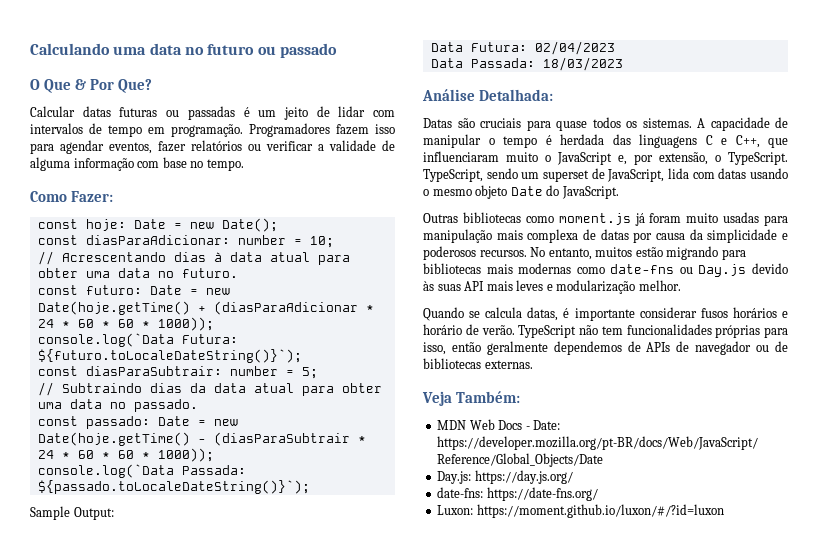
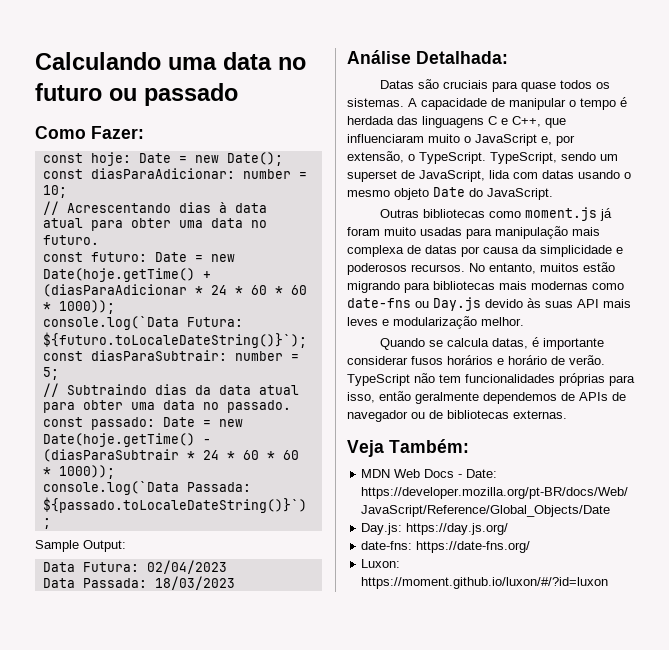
- O Que & Por Que?
- Calcular datas futuras ou passadas é um jeito de lidar com intervalos de tempo em programação. Programadores fazem isso para agendar eventos, fazer relatórios ou verificar a validade de alguma informação com base no tempo.

